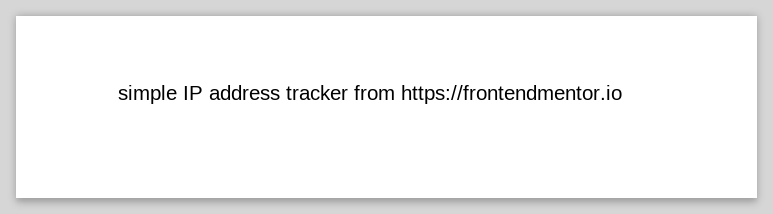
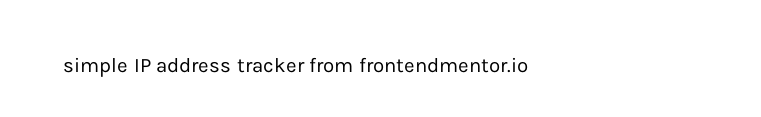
- simple IP address tracker from https://frontendmentor.io
+ simple IP address tracker from frontendmentor.io

